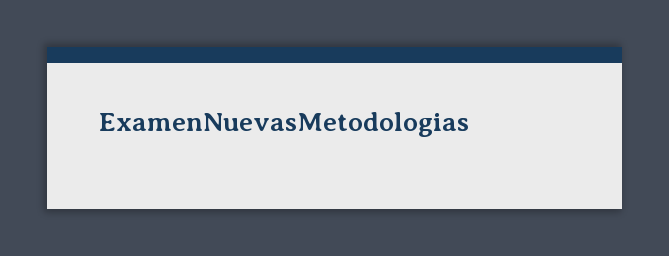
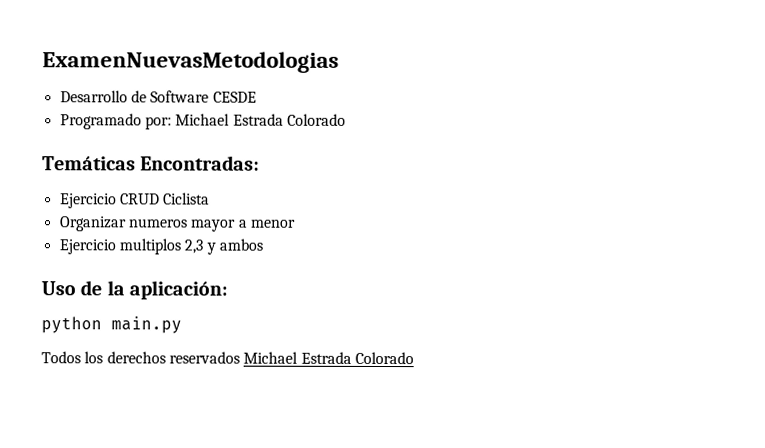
+ Desarrollo de Software CESDE
+ Programado por: Michael Estrada Colorado
+ Temáticas Encontradas:
+ Ejercicio CRUD Ciclista
+ Organizar numeros mayor a menor
+ Ejercicio multiplos 2,3 y ambos
+ Uso de la aplicación:
+ python main.py
+ Todos los derechos reservados Michael Estrada Colorado

